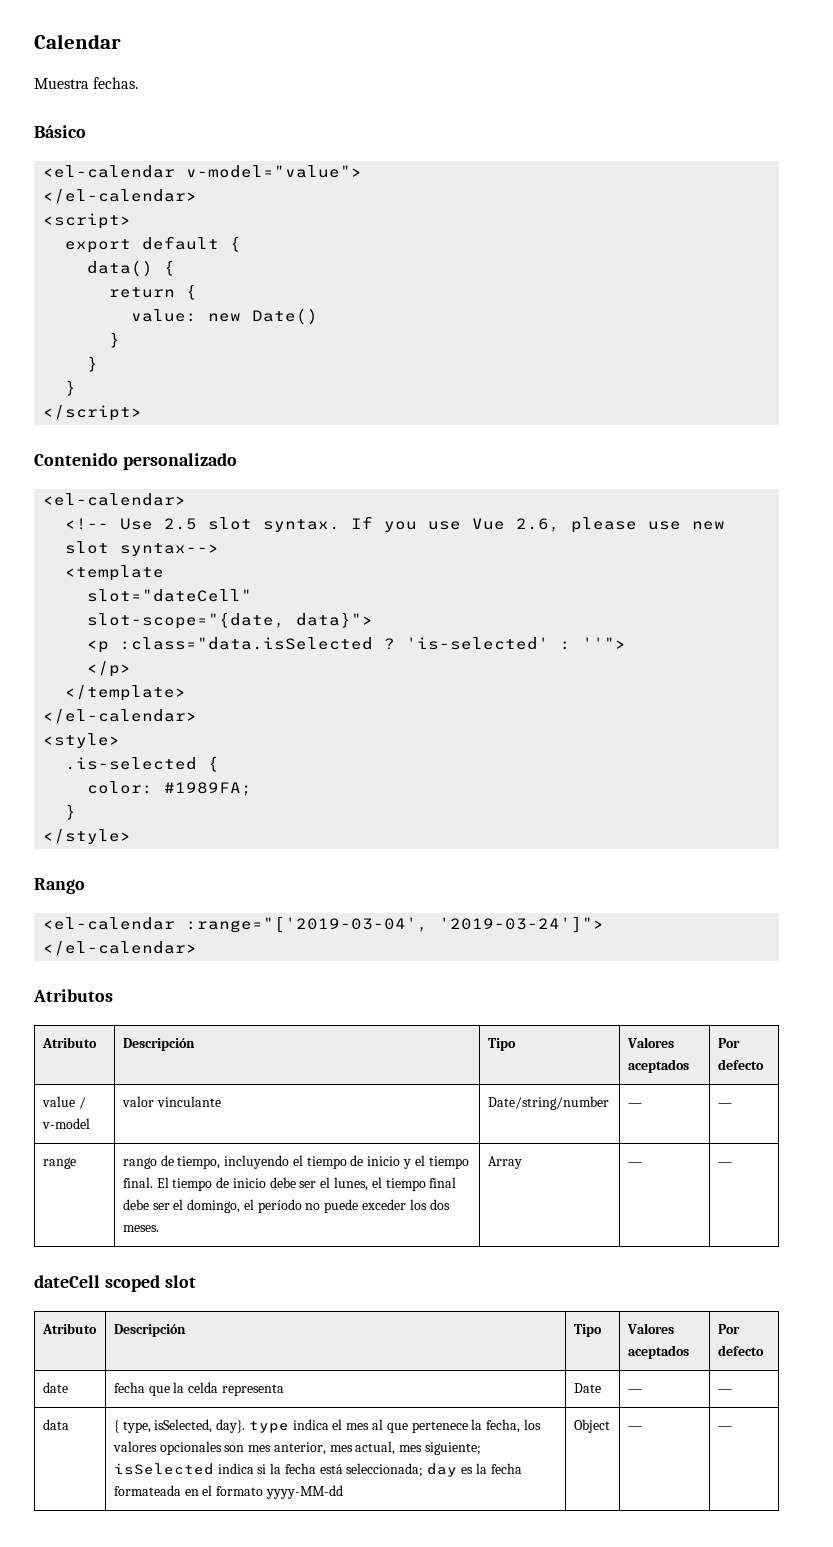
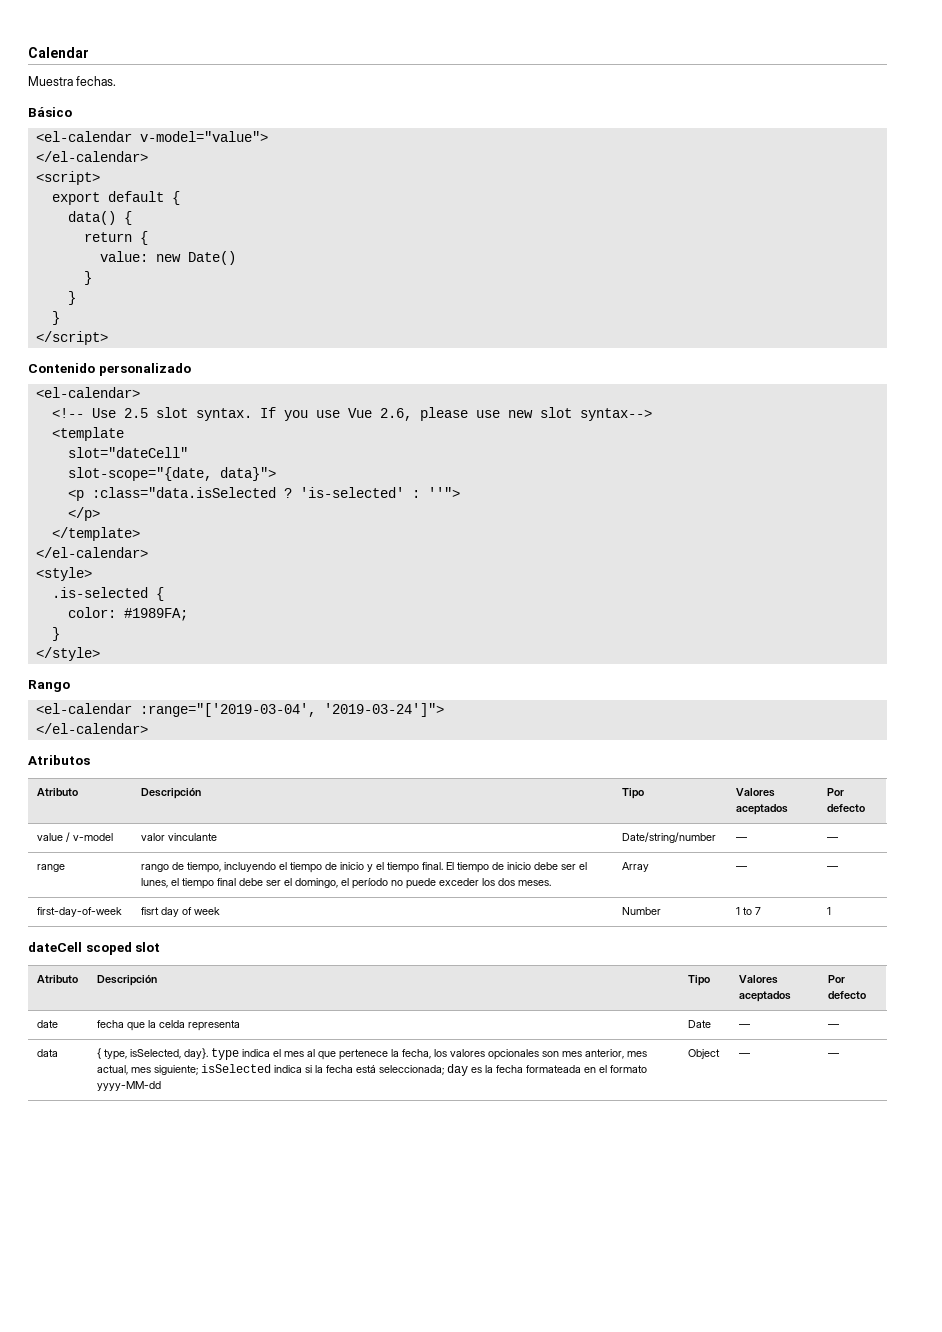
+ first-day-of-week | fisrt day of week | Number | 1 to 7 | 1

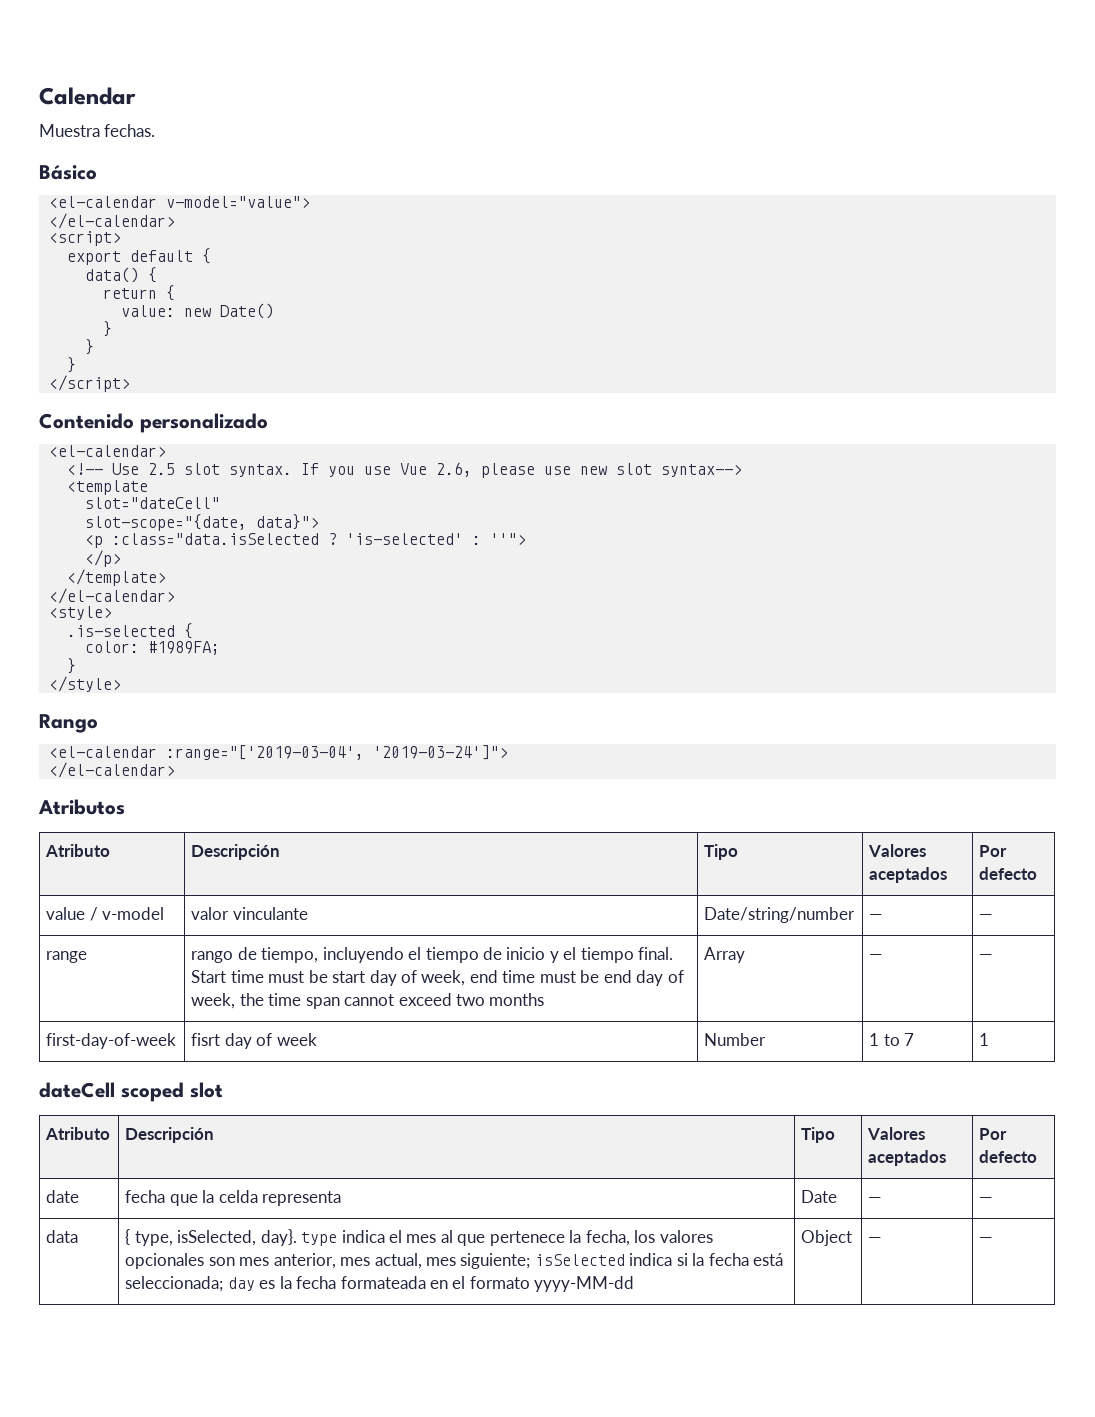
- range | rango de tiempo, incluyendo el tiempo de inicio y el tiempo final. El tiempo de inicio debe ser el lunes, el tiempo final debe ser el domingo, el período no puede exceder los dos meses. | Array | — | —
+ range | rango de tiempo, incluyendo el tiempo de inicio y el tiempo final. Start time must be start day of week, end time must be end day of week, the time span cannot exceed two months | Array | — | —

